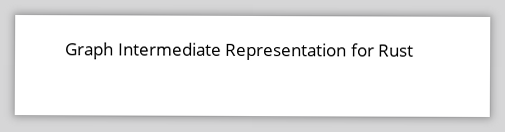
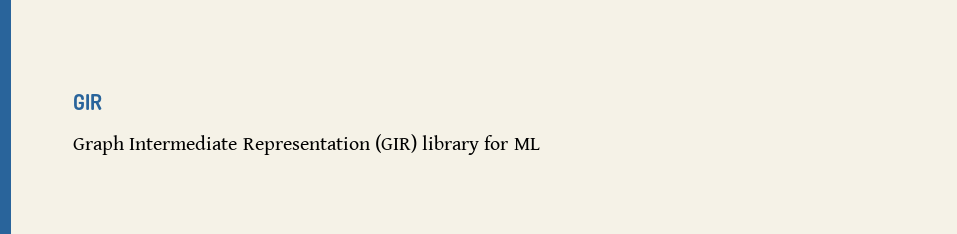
+ GIR
- Graph Intermediate Representation for Rust
+ Graph Intermediate Representation (GIR) library for ML

